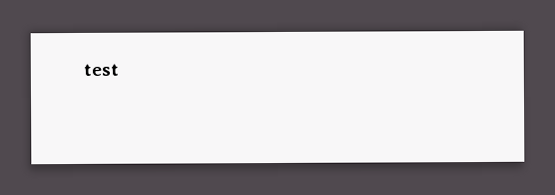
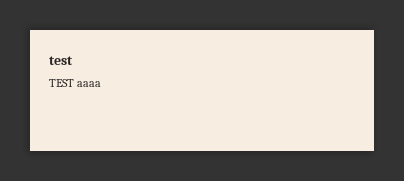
+ TEST aaaa

